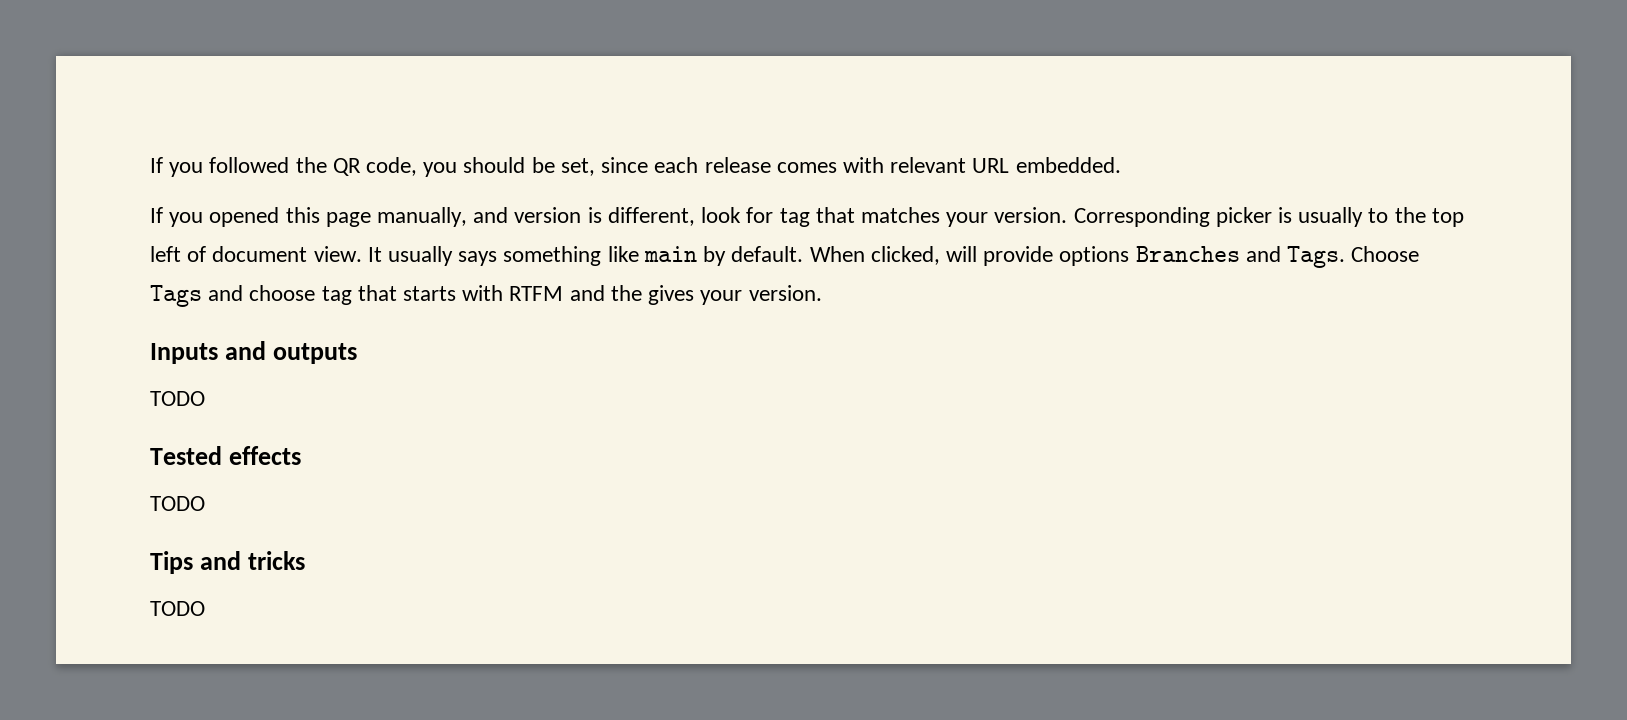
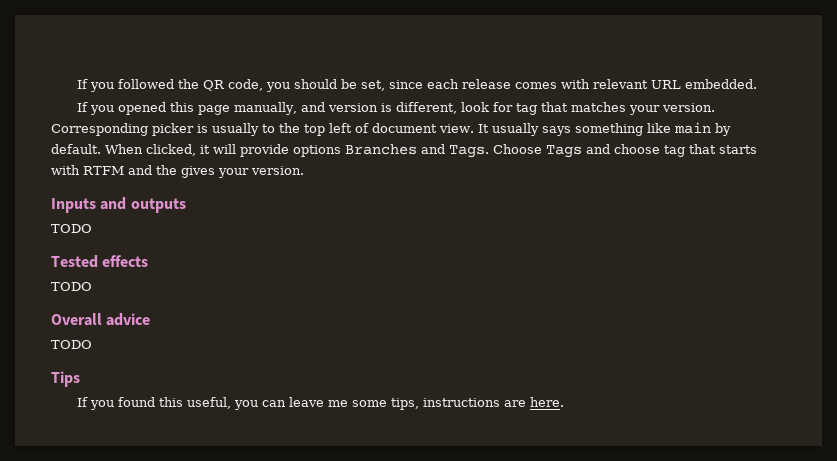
- When clicked, will provide options Branches and Tags.
+ When clicked, it will provide options Branches and Tags.
- Tips and tricks
+ Overall advice
  TODO
+ Tips
+ If you found this useful, you can leave me some tips, instructions are here.

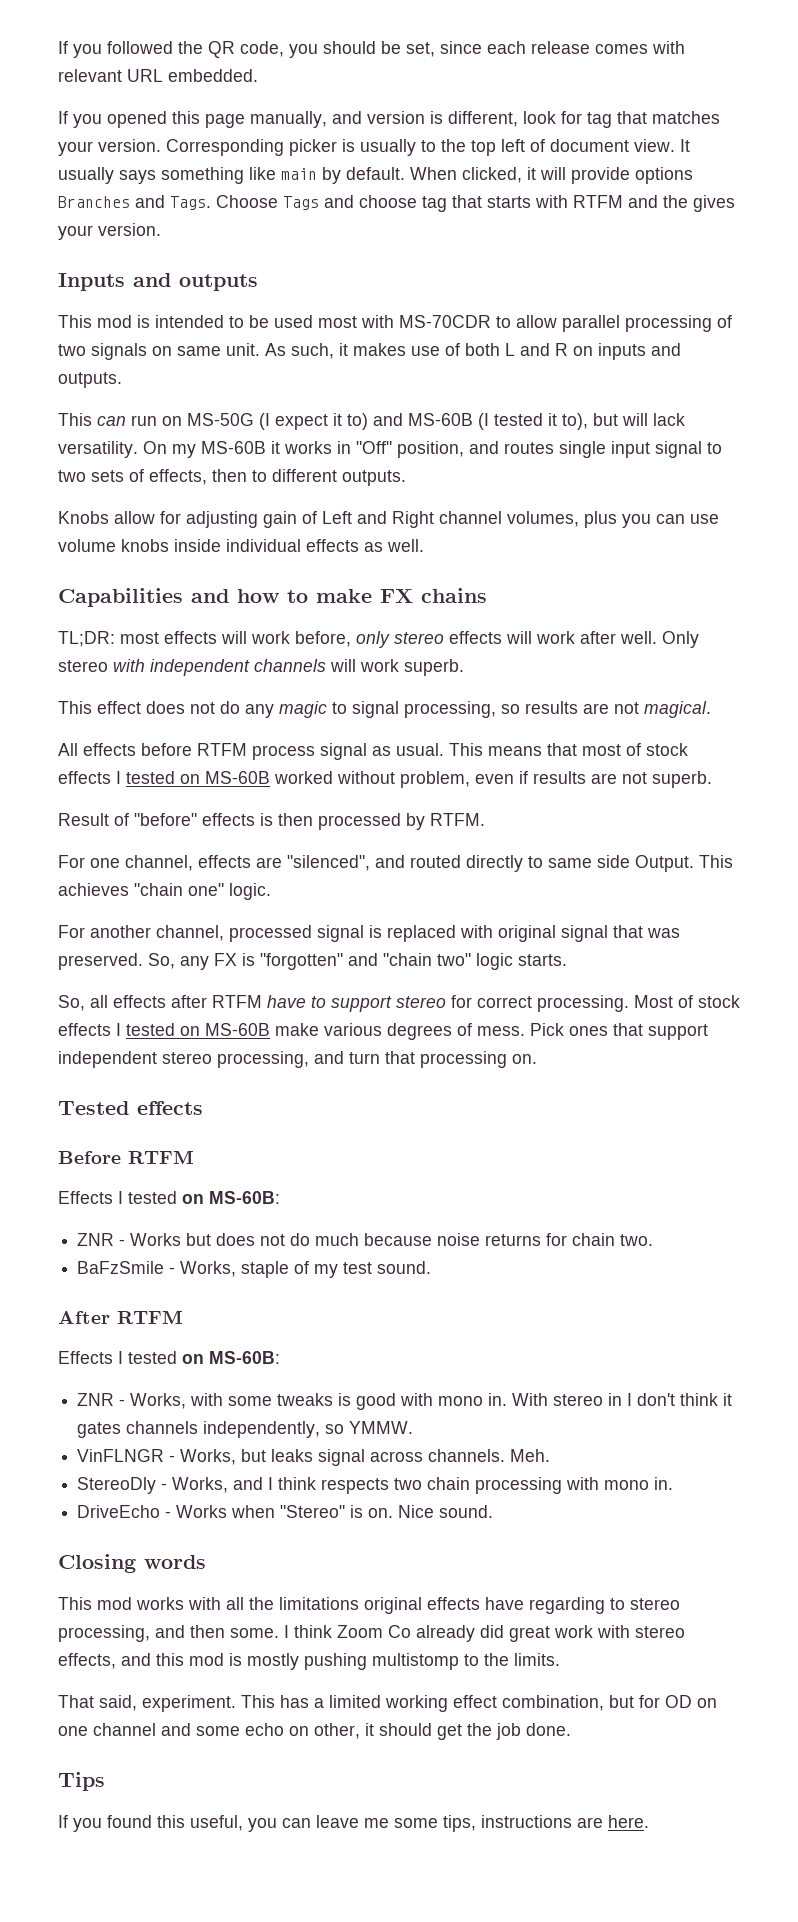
  Inputs and outputs
- TODO
+ This mod is intended to be used most with MS-70CDR to allow parallel processing of two signals on same unit. As such, it makes use of both L and R on inputs and outputs.
+ This can run on MS-50G (I expect it to) and MS-60B (I tested it to), but will lack versatility. On my MS-60B it works in "Off" position, and routes single input signal to two sets of effects, then to different outputs.
+ Knobs allow for adjusting gain of Left and Right channel volumes, plus you can use volume knobs inside individual effects as well.
+ Capabilities and how to make FX chains
+ TL;DR: most effects will work before, only stereo effects will work after well. Only stereo with independent channels will work superb.
+ This effect does not do any magic to signal processing, so results are not magical.
+ All effects before RTFM process signal as usual. This means that most of stock effects I tested on MS-60B worked without problem, even if results are not superb.
+ Result of "before" effects is then processed by RTFM.
+ For one channel, effects are "silenced", and routed directly to same side Output. This achieves "chain one" logic.
+ For another channel, processed signal is replaced with original signal that was preserved. So, any FX is "forgotten" and "chain two" logic starts.
+ So, all effects after RTFM have to support stereo for correct processing. Most of stock effects I tested on MS-60B make various degrees of mess. Pick ones that support independent stereo processing, and turn that processing on.
  Tested effects
- TODO
- Overall advice
- TODO
+ Before RTFM
+ Effects I tested on MS-60B:
+ ZNR - Works but does not do much because noise returns for chain two.
+ BaFzSmile - Works, staple of my test sound.
+ After RTFM
+ Effects I tested on MS-60B:
+ ZNR - Works, with some tweaks is good with mono in. With stereo in I don't think it gates channels independently, so YMMW.
+ VinFLNGR - Works, but leaks signal across channels. Meh.
+ StereoDly - Works, and I think respects two chain processing with mono in.
+ DriveEcho - Works when "Stereo" is on. Nice sound.
+ Closing words
+ This mod works with all the limitations original effects have regarding to stereo processing, and then some. I think Zoom Co already did great work with stereo effects, and this mod is mostly pushing multistomp to the limits.
+ That said, experiment. This has a limited working effect combination, but for OD on one channel and some echo on other, it should get the job done.

